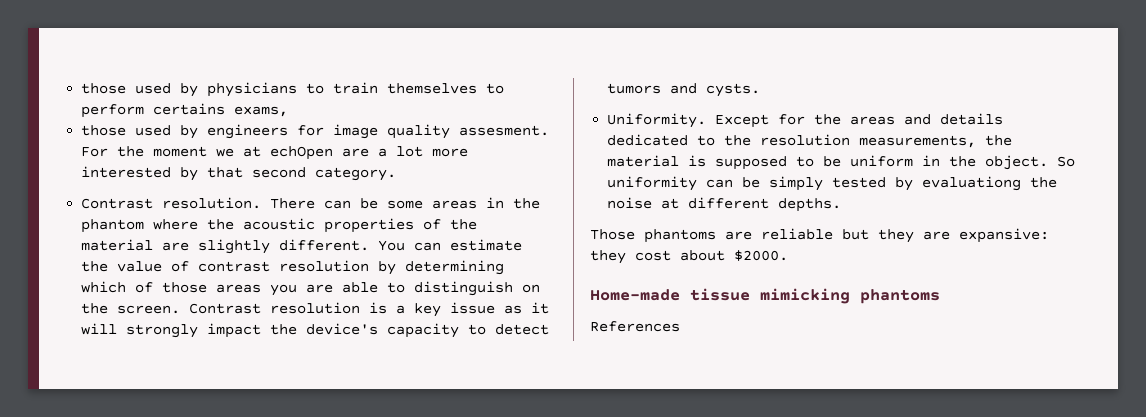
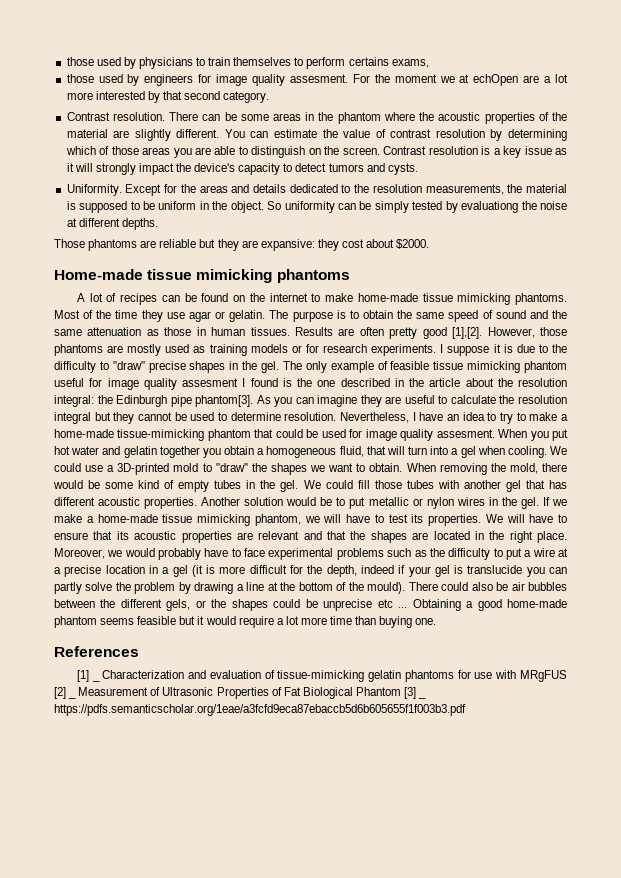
+ A lot of recipes can be found on the internet to make home-made tissue mimicking phantoms. Most of the time they use agar or gelatin. The purpose is to obtain the same speed of sound and the same attenuation as those in human tissues. Results are often pretty good [1],[2]. However, those phantoms are mostly used as training models or for research experiments. I suppose it is due to the difficulty to "draw" precise shapes in the gel. The only example of feasible tissue mimicking phantom useful for image quality assesment I found is the one described in the article about the resolution integral: the Edinburgh pipe phantom[3]. As you can imagine they are useful to calculate the resolution integral but they cannot be used to determine resolution. Nevertheless, I have an idea to try to make a home-made tissue-mimicking phantom that could be used for image quality assesment. When you put hot water and gelatin together you obtain a homogeneous fluid, that will turn into a gel when cooling. We could use a 3D-printed mold to "draw" the shapes we want to obtain. When removing the mold, there would be some kind of empty tubes in the gel. We could fill those tubes with another gel that has different acoustic properties. Another solution would be to put metallic or nylon wires in the gel. If we make a home-made tissue mimicking phantom, we will have to test its properties. We will have to ensure that its acoustic properties are relevant and that the shapes are located in the right place. Moreover, we would probably have to face experimental problems such as the difficulty to put a wire at a precise location in a gel (it is more difficult for the depth, indeed if your gel is translucide you can partly solve the problem by drawing a line at the bottom of the mould). There could also be air bubbles between the different gels, or the shapes could be unprecise etc ... Obtaining a good home-made phantom seems feasible but it would require a lot more time than buying one.
  References
+ [1] _ Characterization and evaluation of tissue-mimicking gelatin phantoms for use with MRgFUS [2] _ Measurement of Ultrasonic Properties of Fat Biological Phantom [3] _ https://pdfs.semanticscholar.org/1eae/a3fcfd9eca87ebaccb5d6b605655f1f003b3.pdf

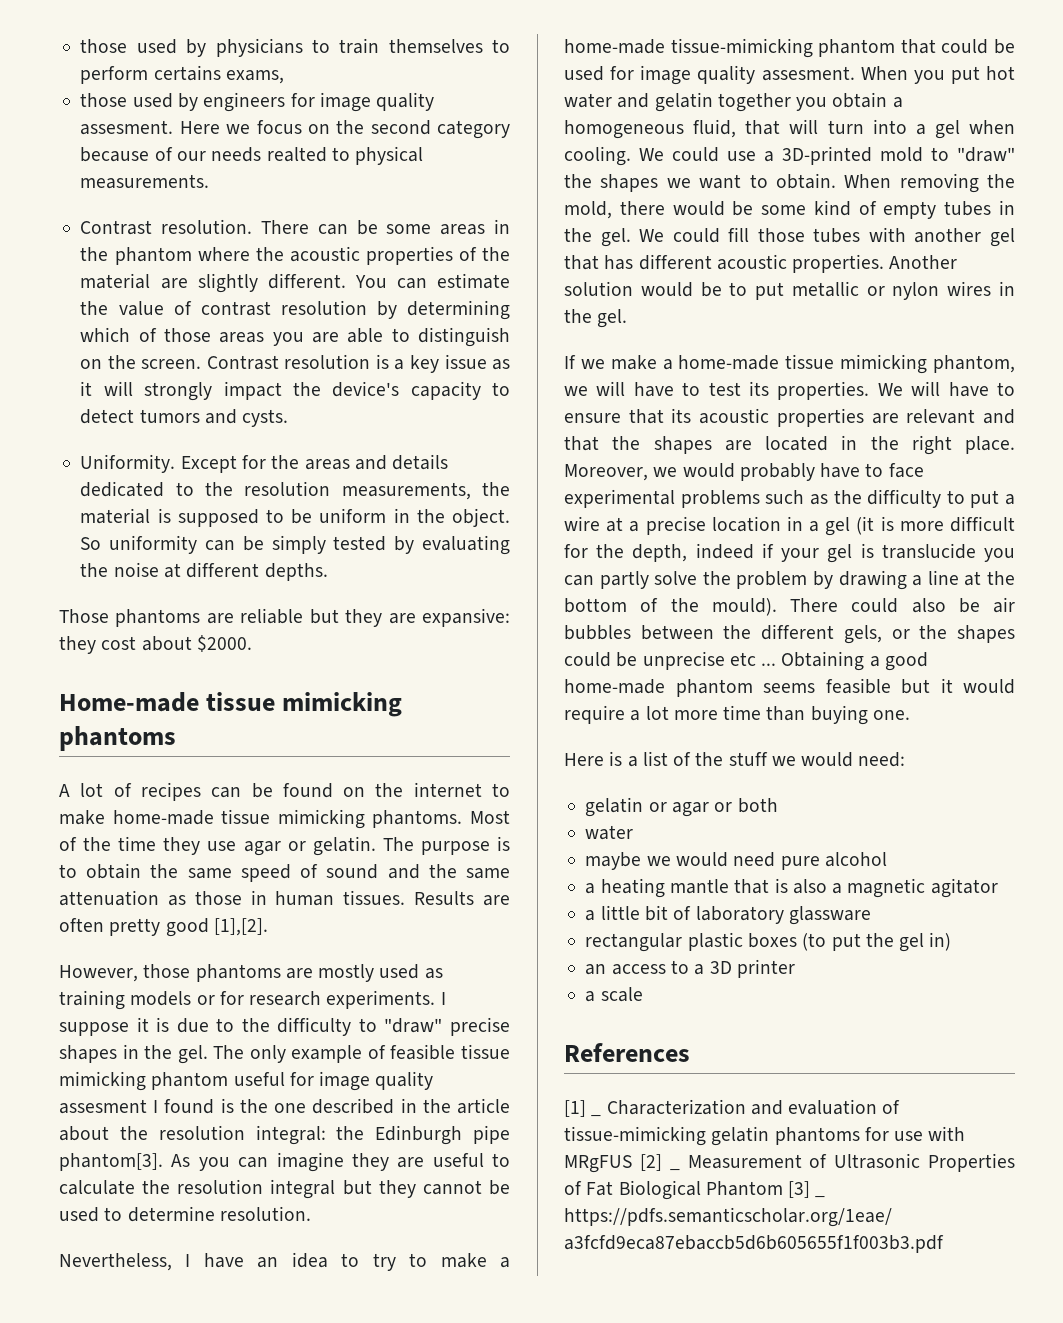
- For the moment we at echOpen are a lot more interested by that second category.
+ Here we focus on the second category because of our needs realted to physical measurements.
- So uniformity can be simply tested by evaluationg the noise at different depths.
+ So uniformity can be simply tested by evaluating the noise at different depths.
- Results are often pretty good [1],[2]. However, those phantoms are mostly used as training models or for research experiments.
+ Results are often pretty good [1],[2].
+ However, those phantoms are mostly used as training models or for research experiments.
- As you can imagine they are useful to calculate the resolution integral but they cannot be used to determine resolution. Nevertheless, I have an idea to try to make a home-made tissue-mimicking phantom that could be used for image quality assesment.
+ As you can imagine they are useful to calculate the resolution integral but they cannot be used to determine resolution.
+ Nevertheless, I have an idea to try to make a home-made tissue-mimicking phantom that could be used for image quality assesment.
- Another solution would be to put metallic or nylon wires in the gel. If we make a home-made tissue mimicking phantom, we will have to test its properties.
+ Another solution would be to put metallic or nylon wires in the gel.
+ If we make a home-made tissue mimicking phantom, we will have to test its properties.
+ Here is a list of the stuff we would need:
+ gelatin or agar or both
+ water
+ maybe we would need pure alcohol
+ a heating mantle that is also a magnetic agitator
+ a little bit of laboratory glassware
+ rectangular plastic boxes (to put the gel in)
+ an access to a 3D printer
+ a scale

